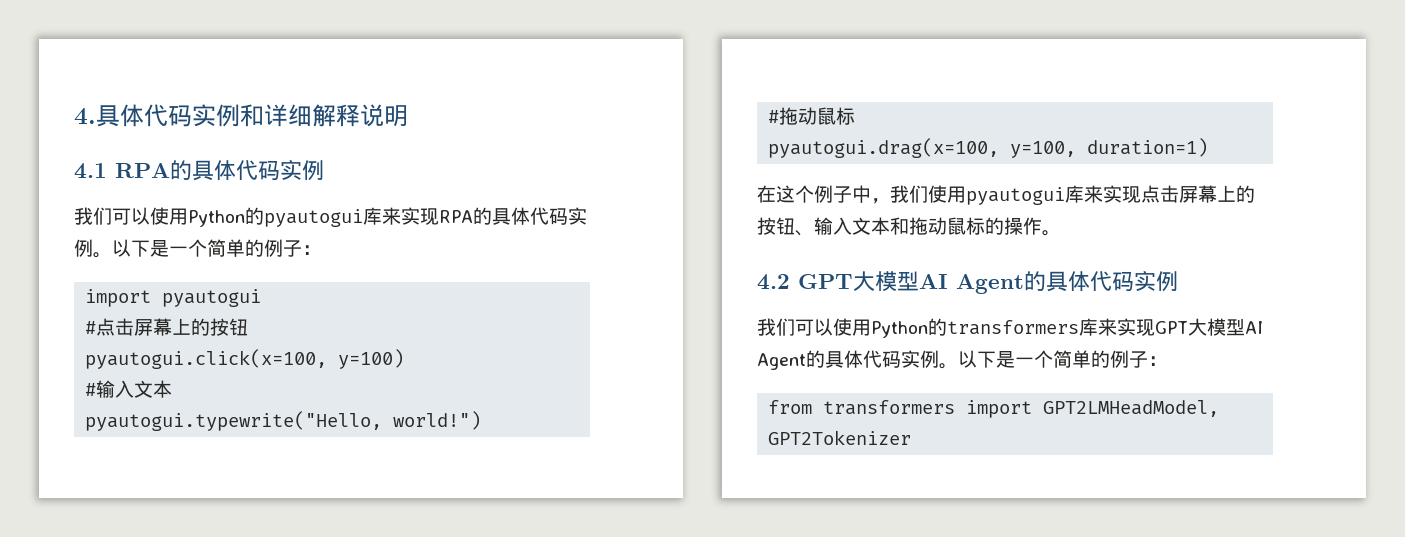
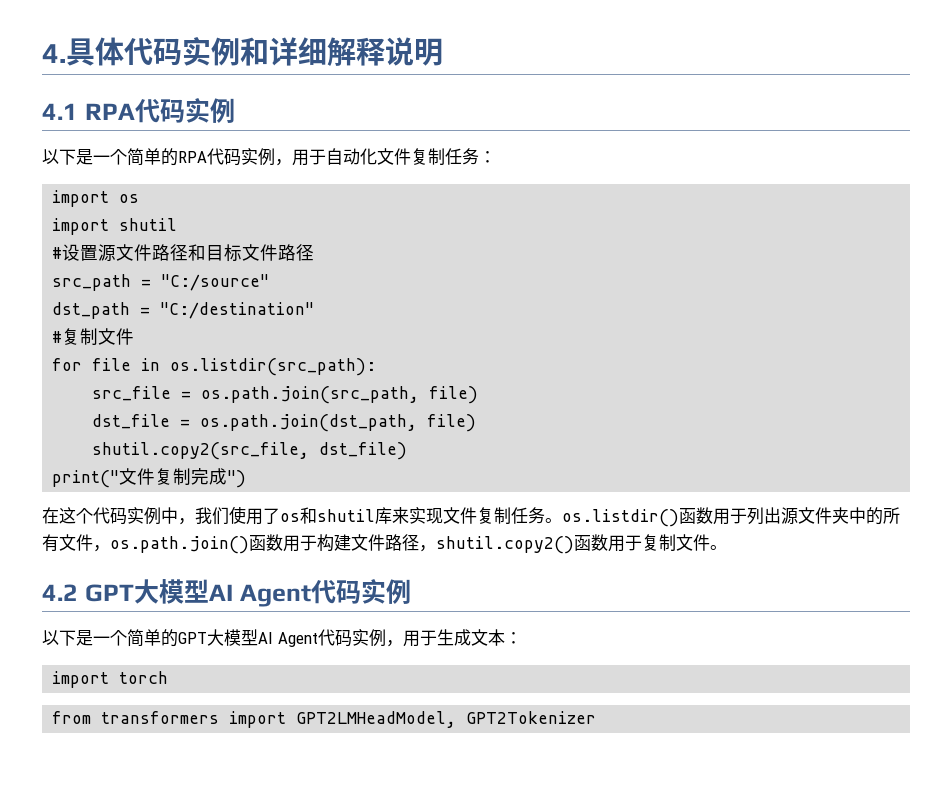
- 4.1 RPA的具体代码实例
- 我们可以使用Python的pyautogui库来实现RPA的具体代码实例。以下是一个简单的例子：
- import pyautogui
- #点击屏幕上的按钮
- pyautogui.click(x=100, y=100)
- #输入文本
- pyautogui.typewrite("Hello, world!")
- #拖动鼠标
- pyautogui.drag(x=100, y=100, duration=1)
+ 4.1 RPA代码实例
+ 以下是一个简单的RPA代码实例，用于自动化文件复制任务：
+ import os
+ import shutil
+ #设置源文件路径和目标文件路径
+ src_path = "C:/source"
+ dst_path = "C:/destination"
+ #复制文件
+ for file in os.listdir(src_path):
+ src_file = os.path.join(src_path, file)
+ dst_file = os.path.join(dst_path, file)
+ shutil.copy2(src_file, dst_file)
+ print("文件复制完成")
- 在这个例子中，我们使用pyautogui库来实现点击屏幕上的按钮、输入文本和拖动鼠标的操作。
+ 在这个代码实例中，我们使用了os和shutil库来实现文件复制任务。os.listdir()函数用于列出源文件夹中的所有文件，os.path.join()函数用于构建文件路径，shutil.copy2()函数用于复制文件。
- 4.2 GPT大模型AI Agent的具体代码实例
- 我们可以使用Python的transformers库来实现GPT大模型AI Agent的具体代码实例。以下是一个简单的例子：
+ 4.2 GPT大模型AI Agent代码实例
+ 以下是一个简单的GPT大模型AI Agent代码实例，用于生成文本：
+ import torch

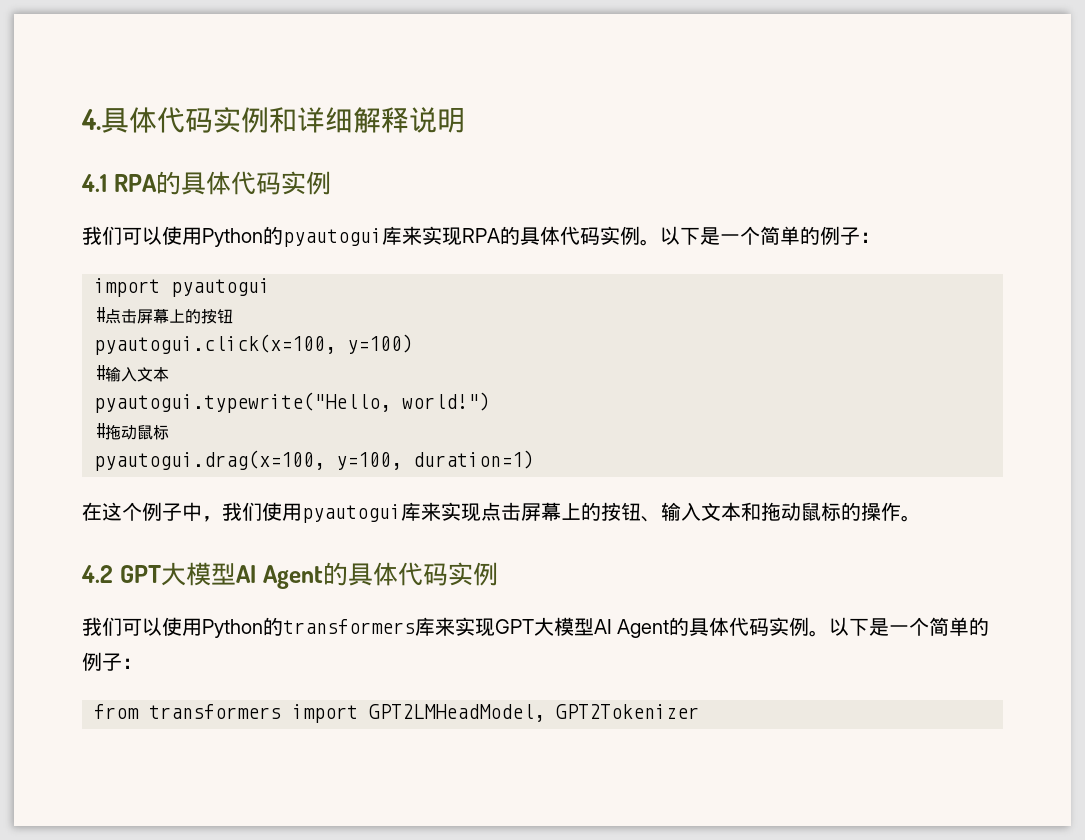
- 4.1 RPA代码实例
- 以下是一个简单的RPA代码实例，用于自动化文件复制任务：
- import os
- import shutil
- #设置源文件路径和目标文件路径
- src_path = "C:/source"
- dst_path = "C:/destination"
- #复制文件
- for file in os.listdir(src_path):
- src_file = os.path.join(src_path, file)
- dst_file = os.path.join(dst_path, file)
- shutil.copy2(src_file, dst_file)
- print("文件复制完成")
+ 4.1 RPA的具体代码实例
+ 我们可以使用Python的pyautogui库来实现RPA的具体代码实例。以下是一个简单的例子：
+ import pyautogui
+ #点击屏幕上的按钮
+ pyautogui.click(x=100, y=100)
+ #输入文本
+ pyautogui.typewrite("Hello, world!")
+ #拖动鼠标
+ pyautogui.drag(x=100, y=100, duration=1)
- 在这个代码实例中，我们使用了os和shutil库来实现文件复制任务。os.listdir()函数用于列出源文件夹中的所有文件，os.path.join()函数用于构建文件路径，shutil.copy2()函数用于复制文件。
+ 在这个例子中，我们使用pyautogui库来实现点击屏幕上的按钮、输入文本和拖动鼠标的操作。
- 4.2 GPT大模型AI Agent代码实例
- 以下是一个简单的GPT大模型AI Agent代码实例，用于生成文本：
- import torch
+ 4.2 GPT大模型AI Agent的具体代码实例
+ 我们可以使用Python的transformers库来实现GPT大模型AI Agent的具体代码实例。以下是一个简单的例子：

